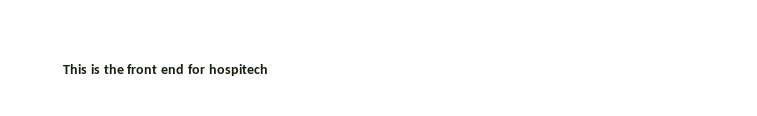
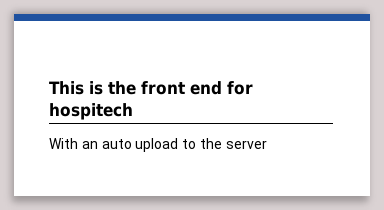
+ With an auto upload to the server

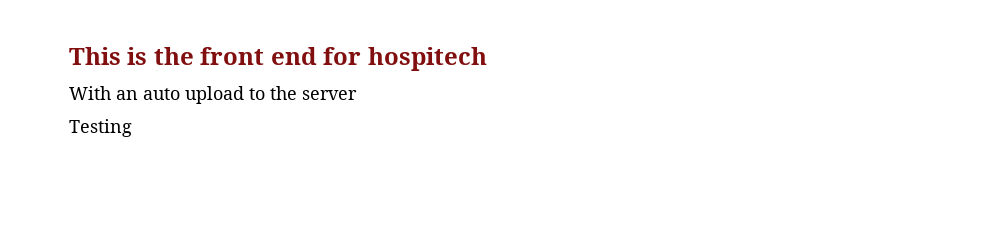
+ Testing

